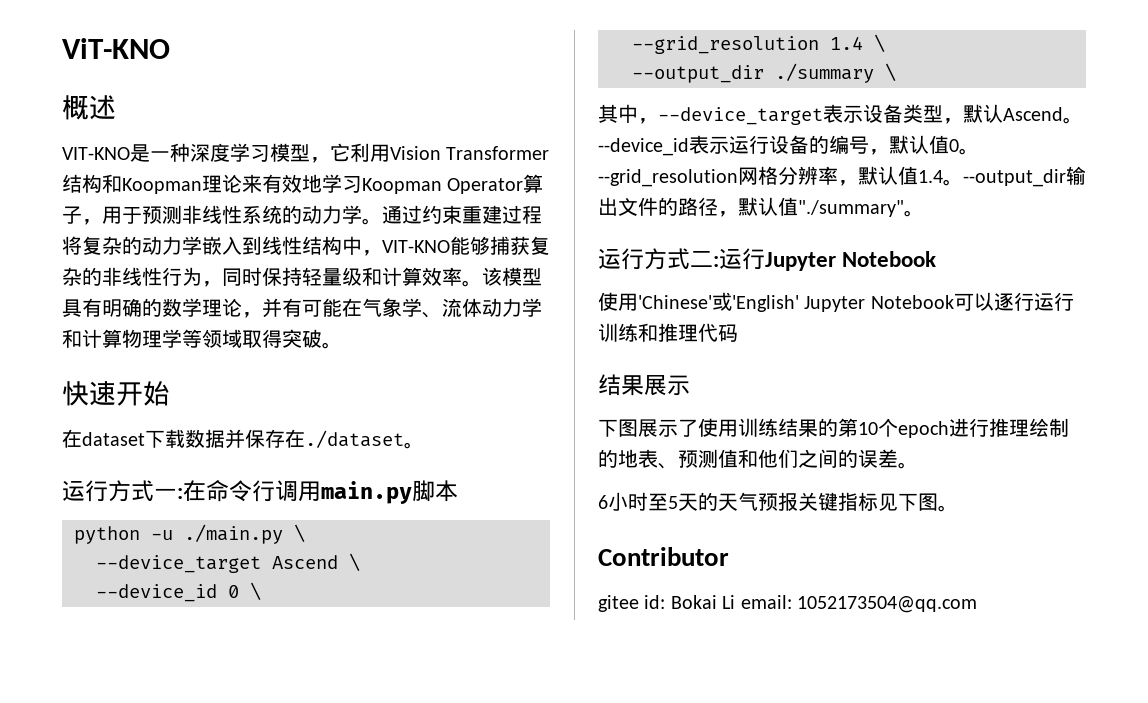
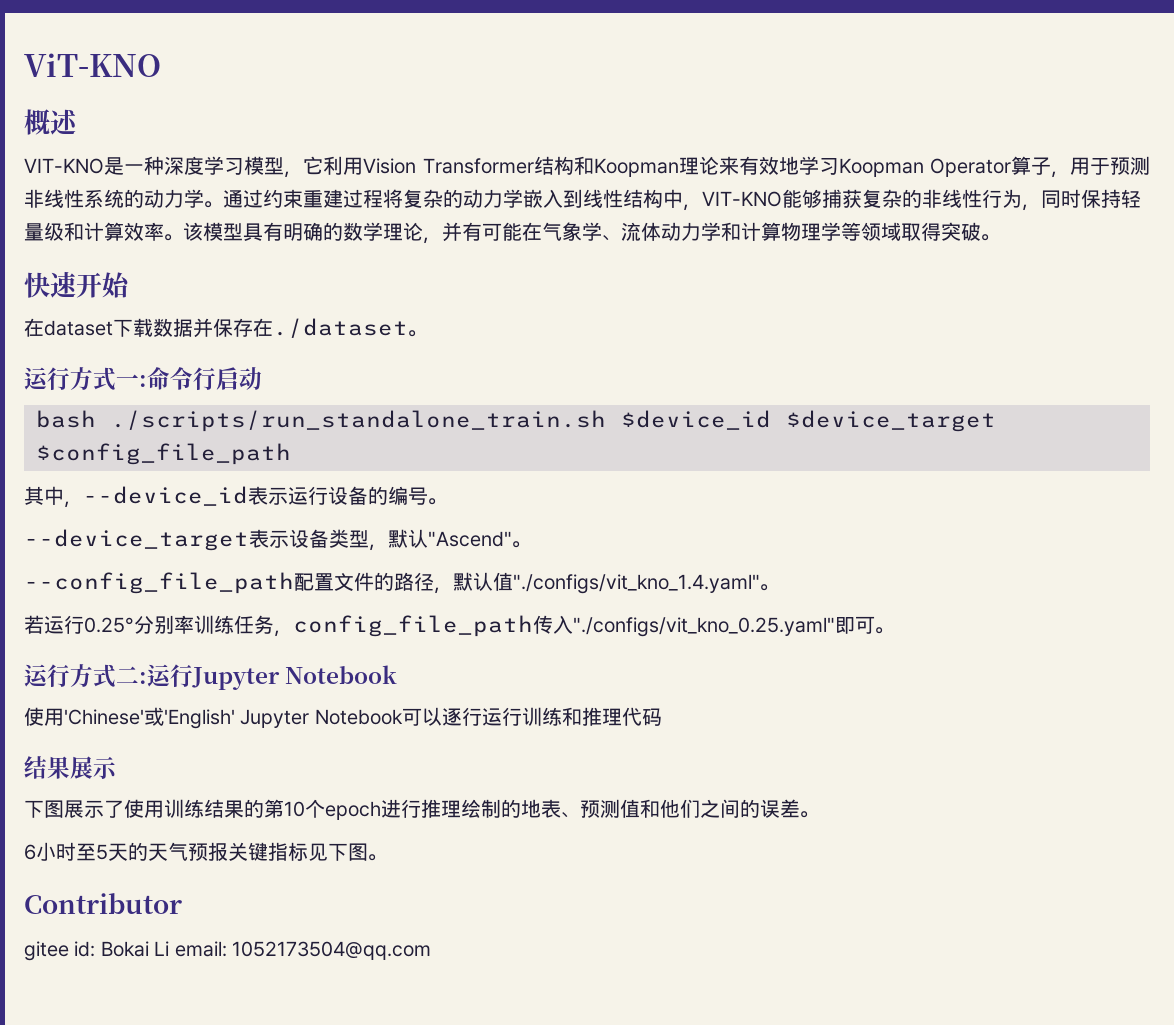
- 运行方式一:在命令行调用main.py脚本
- python -u ./main.py \
- --device_target Ascend \
- --device_id 0 \
- --grid_resolution 1.4 \
- --output_dir ./summary \
- 其中，--device_target表示设备类型，默认Ascend。--device_id表示运行设备的编号，默认值0。--grid_resolution网格分辨率，默认值1.4。--output_dir输出文件的路径，默认值"./summary"。
+ 运行方式一:命令行启动
+ bash ./scripts/run_standalone_train.sh $device_id $device_target $config_file_path
+ 其中，--device_id表示运行设备的编号。
+ --device_target表示设备类型，默认"Ascend"。
+ --config_file_path配置文件的路径，默认值"./configs/vit_kno_1.4.yaml"。
+ 若运行0.25°分别率训练任务，config_file_path传入"./configs/vit_kno_0.25.yaml"即可。

